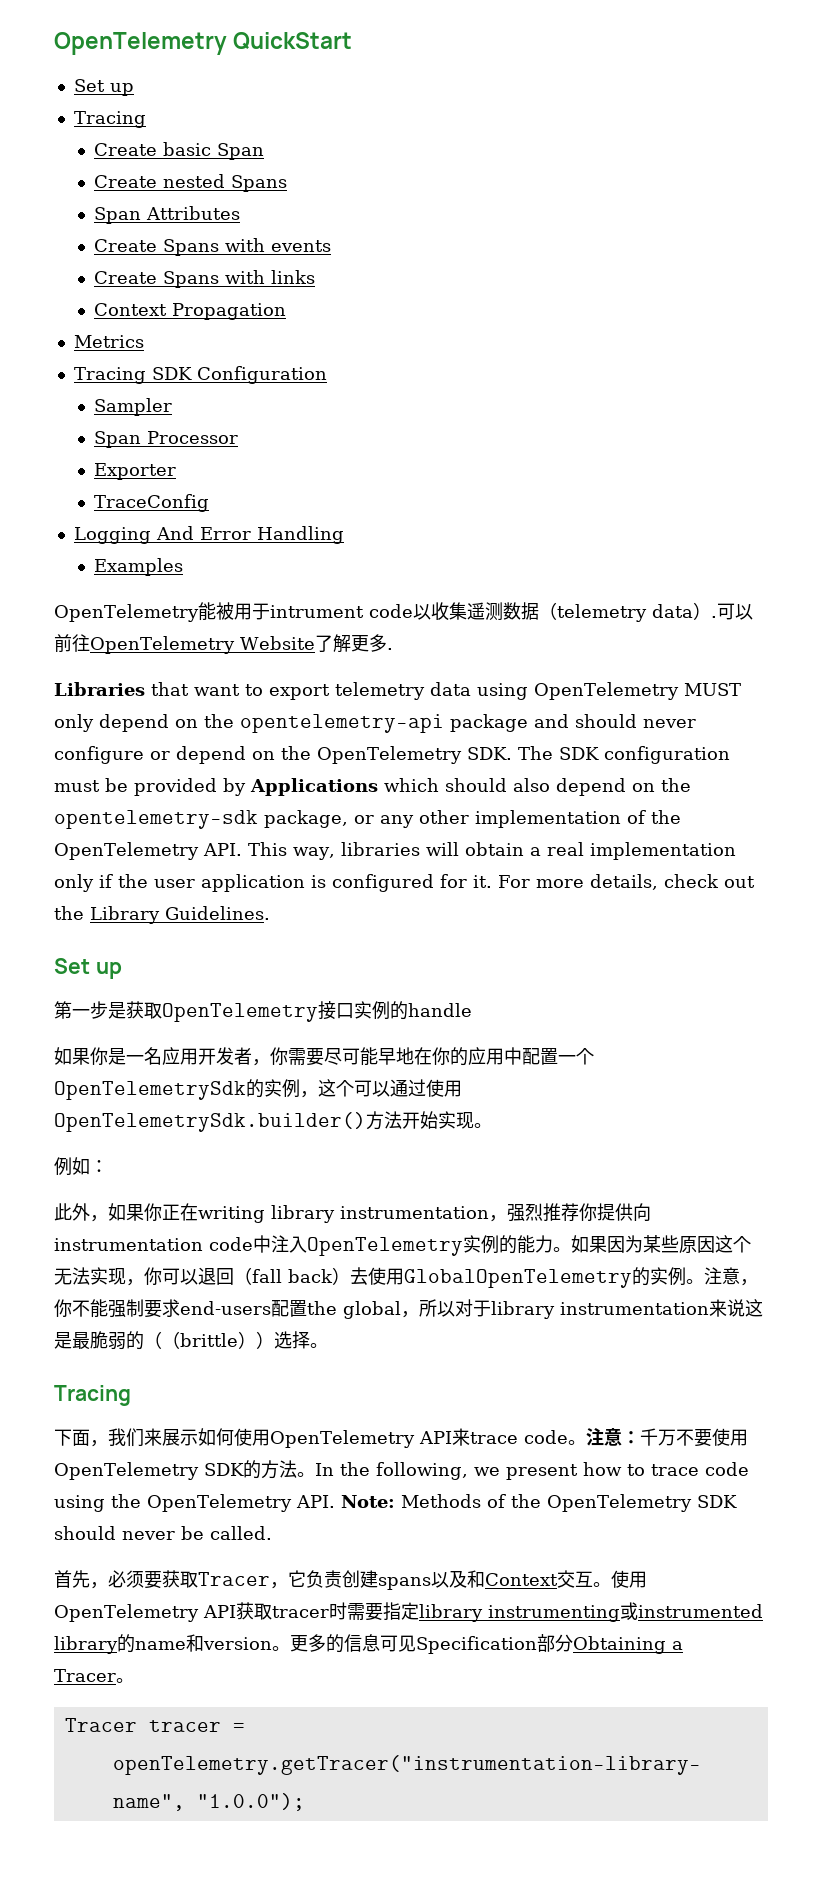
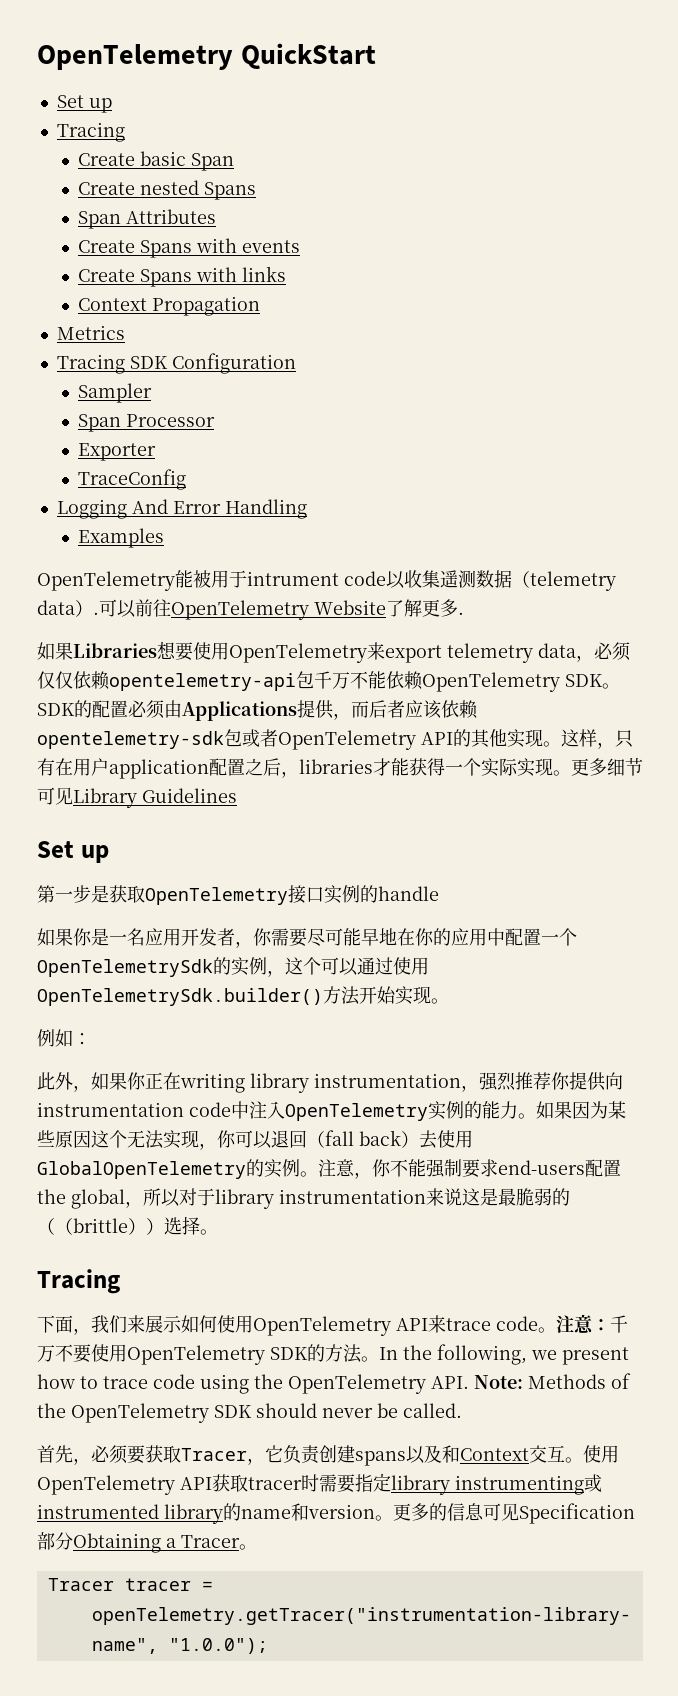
- Libraries that want to export telemetry data using OpenTelemetry MUST only depend on the opentelemetry-api package and should never configure or depend on the OpenTelemetry SDK. The SDK configuration must be provided by Applications which should also depend on the opentelemetry-sdk package, or any other implementation of the OpenTelemetry API. This way, libraries will obtain a real implementation only if the user application is configured for it. For more details, check out the Library Guidelines.
+ 如果Libraries想要使用OpenTelemetry来export telemetry data，必须仅仅依赖opentelemetry-api包千万不能依赖OpenTelemetry SDK。SDK的配置必须由Applications提供，而后者应该依赖opentelemetry-sdk包或者OpenTelemetry API的其他实现。这样，只有在用户application配置之后，libraries才能获得一个实际实现。更多细节可见Library Guidelines

